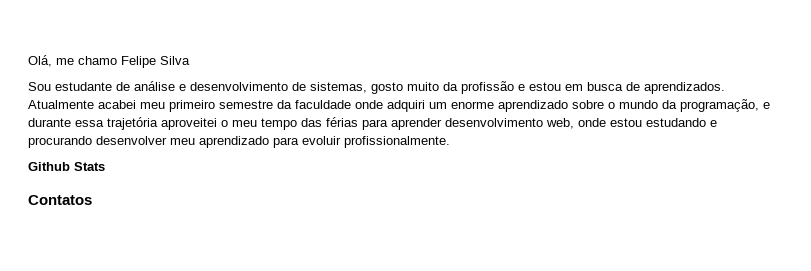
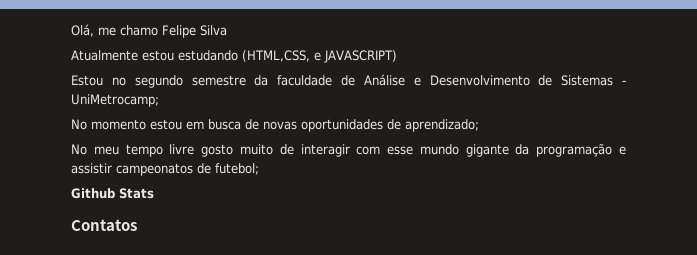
- Sou estudante de análise e desenvolvimento de sistemas, gosto muito da profissão e estou em busca de aprendizados. Atualmente acabei meu primeiro semestre da faculdade onde adquiri um enorme aprendizado sobre o mundo da programação, e durante essa trajetória aproveitei o meu tempo das férias para aprender desenvolvimento web, onde estou estudando e procurando desenvolver meu aprendizado para evoluir profissionalmente.
+ Atualmente estou estudando (HTML,CSS, e JAVASCRIPT)
+ Estou no segundo semestre da faculdade de Análise e Desenvolvimento de Sistemas - UniMetrocamp;
+ No momento estou em busca de novas oportunidades de aprendizado;
+ No meu tempo livre gosto muito de interagir com esse mundo gigante da programação e assistir campeonatos de futebol;

